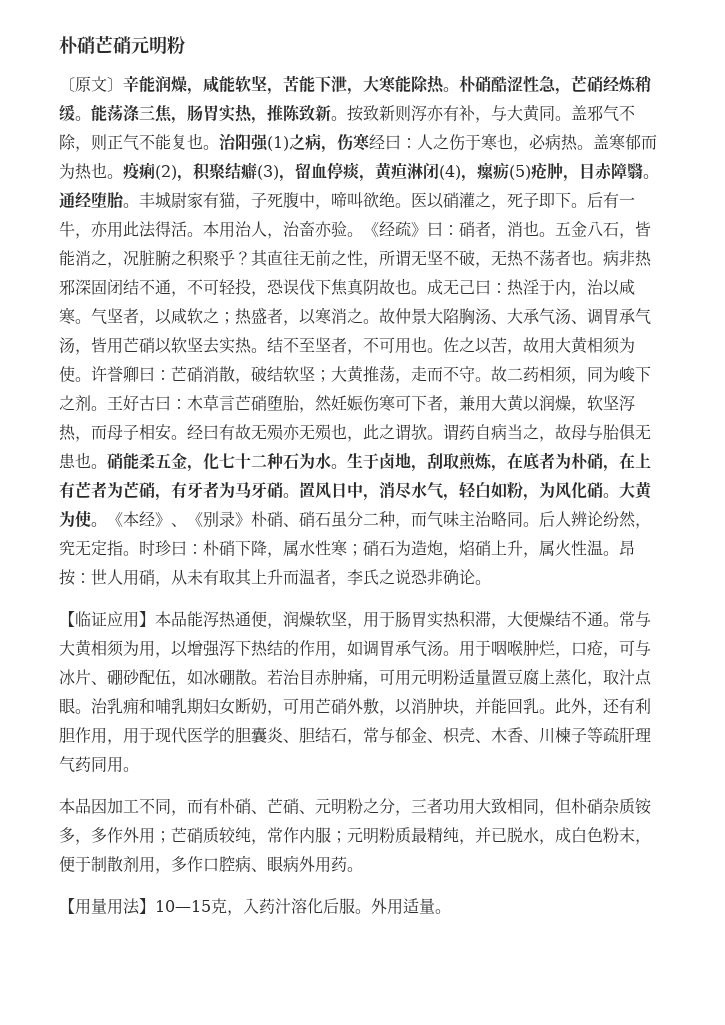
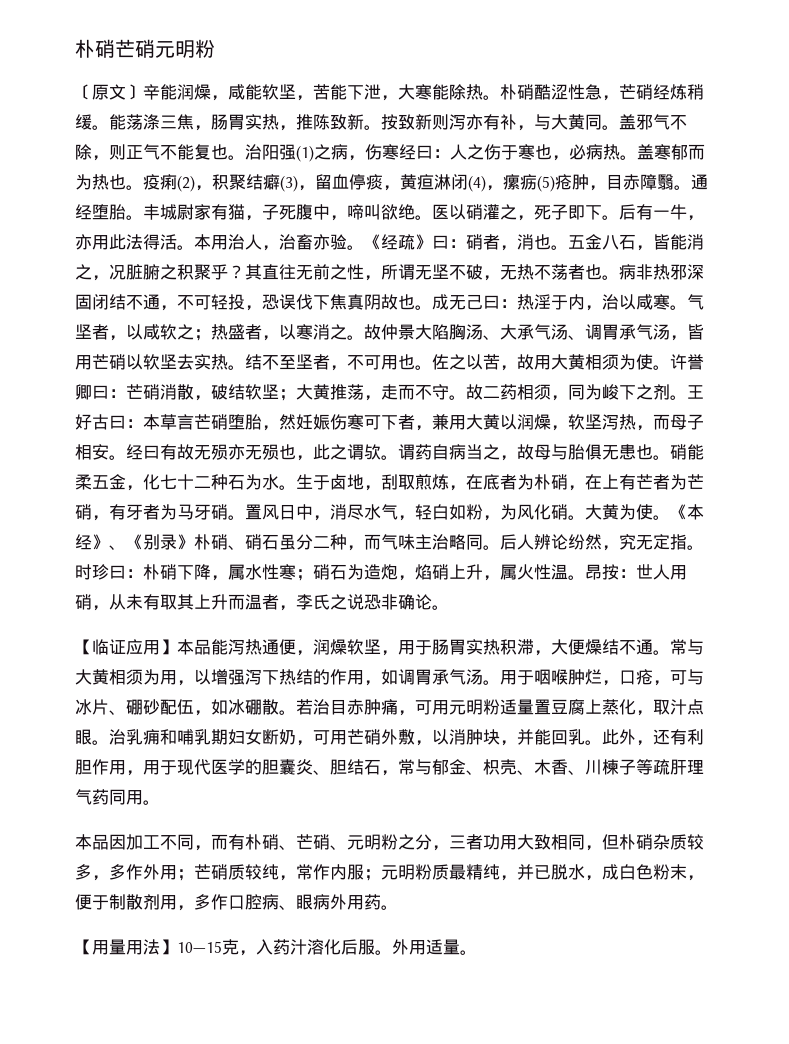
- 王好古曰：木草言芒硝堕胎，然妊娠伤寒可下者，兼用大黄以润燥，软坚泻热，而母子相安。
+ 王好古曰：本草言芒硝堕胎，然妊娠伤寒可下者，兼用大黄以润燥，软坚泻热，而母子相安。
- 本品因加工不同，而有朴硝、芒硝、元明粉之分，三者功用大致相同，但朴硝杂质铵多，多作外用；芒硝质较纯，常作内服；元明粉质最精纯，并已脱水，成白色粉末，便于制散剂用，多作口腔病、眼病外用药。
+ 本品因加工不同，而有朴硝、芒硝、元明粉之分，三者功用大致相同，但朴硝杂质较多，多作外用；芒硝质较纯，常作内服；元明粉质最精纯，并已脱水，成白色粉末，便于制散剂用，多作口腔病、眼病外用药。

